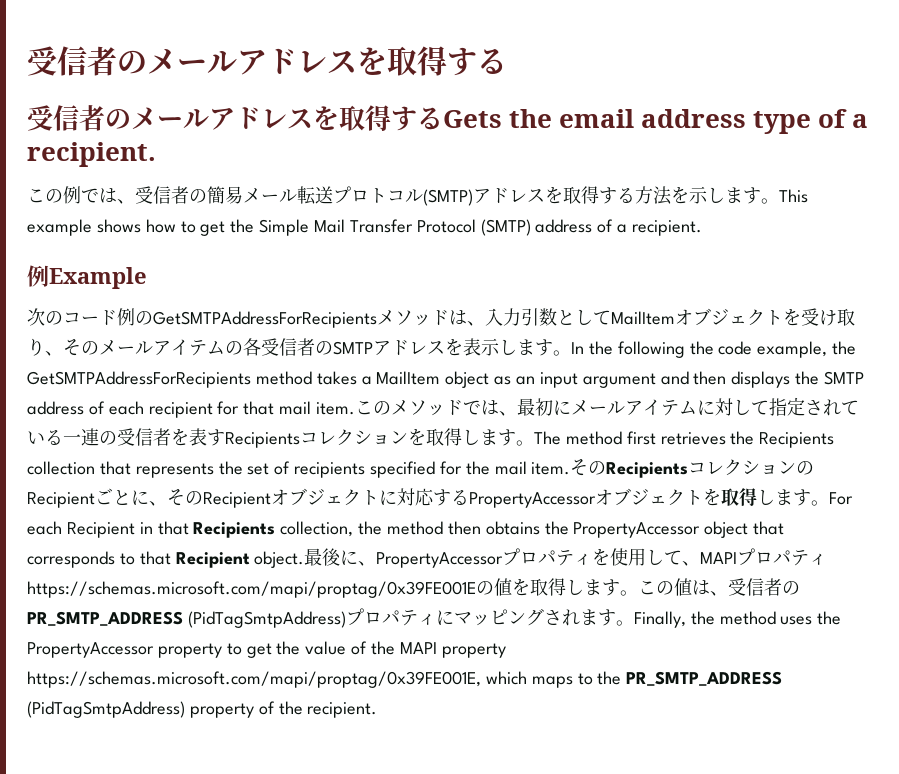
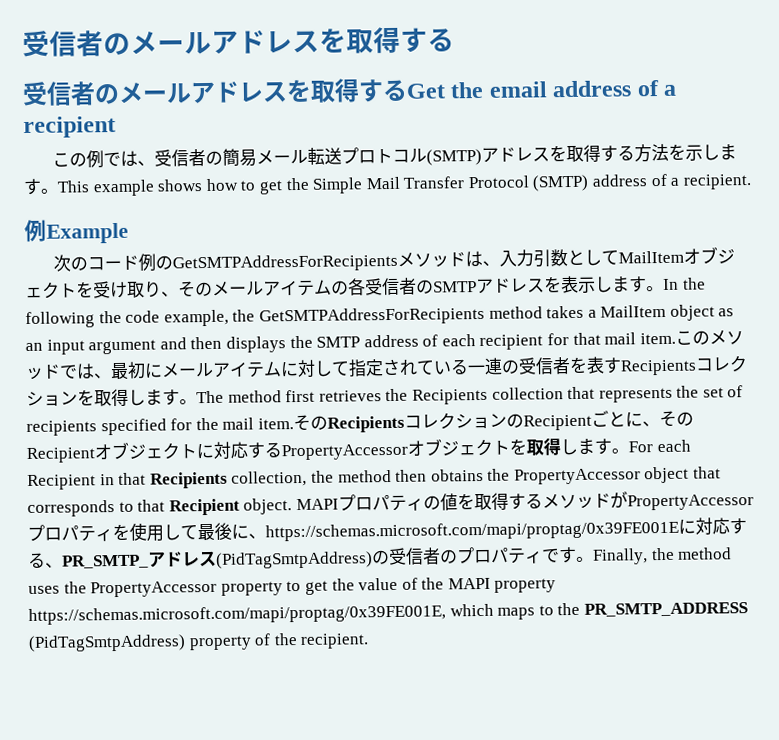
- 受信者のメールアドレスを取得するGets the email address type of a recipient.
+ 受信者のメールアドレスを取得するGet the email address of a recipient
- 最後に、PropertyAccessorプロパティを使用して、MAPIプロパティhttps://schemas.microsoft.com/mapi/proptag/0x39FE001Eの値を取得します。この値は、受信者のPR_SMTP_ADDRESS (PidTagSmtpAddress)プロパティにマッピングされます。
+ MAPIプロパティの値を取得するメソッドがPropertyAccessorプロパティを使用して最後に、https://schemas.microsoft.com/mapi/proptag/0x39FE001Eに対応する、PR_SMTP_アドレス(PidTagSmtpAddress)の受信者のプロパティです。

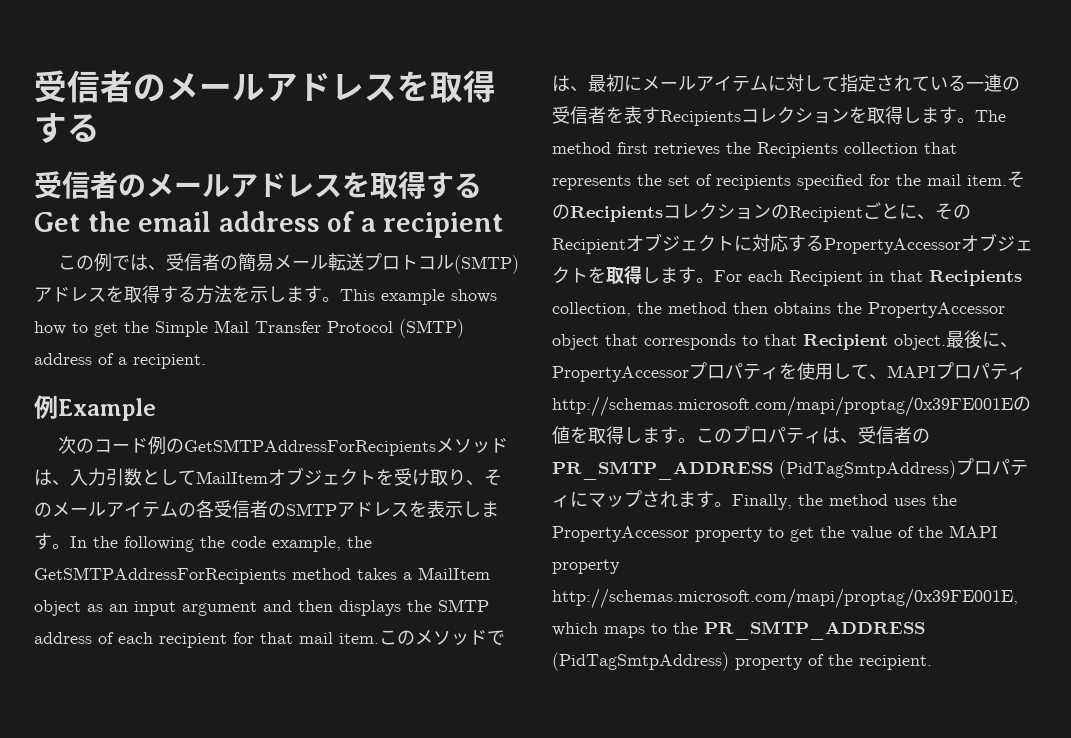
- MAPIプロパティの値を取得するメソッドがPropertyAccessorプロパティを使用して最後に、https://schemas.microsoft.com/mapi/proptag/0x39FE001Eに対応する、PR_SMTP_アドレス(PidTagSmtpAddress)の受信者のプロパティです。
+ 最後に、PropertyAccessorプロパティを使用して、MAPIプロパティhttp://schemas.microsoft.com/mapi/proptag/0x39FE001Eの値を取得します。このプロパティは、受信者のPR_SMTP_ADDRESS (PidTagSmtpAddress)プロパティにマップされます。
- Finally, the method uses the PropertyAccessor property to get the value of the MAPI property https://schemas.microsoft.com/mapi/proptag/0x39FE001E, which maps to the PR_SMTP_ADDRESS (PidTagSmtpAddress) property of the recipient.
+ Finally, the method uses the PropertyAccessor property to get the value of the MAPI property http://schemas.microsoft.com/mapi/proptag/0x39FE001E, which maps to the PR_SMTP_ADDRESS (PidTagSmtpAddress) property of the recipient.

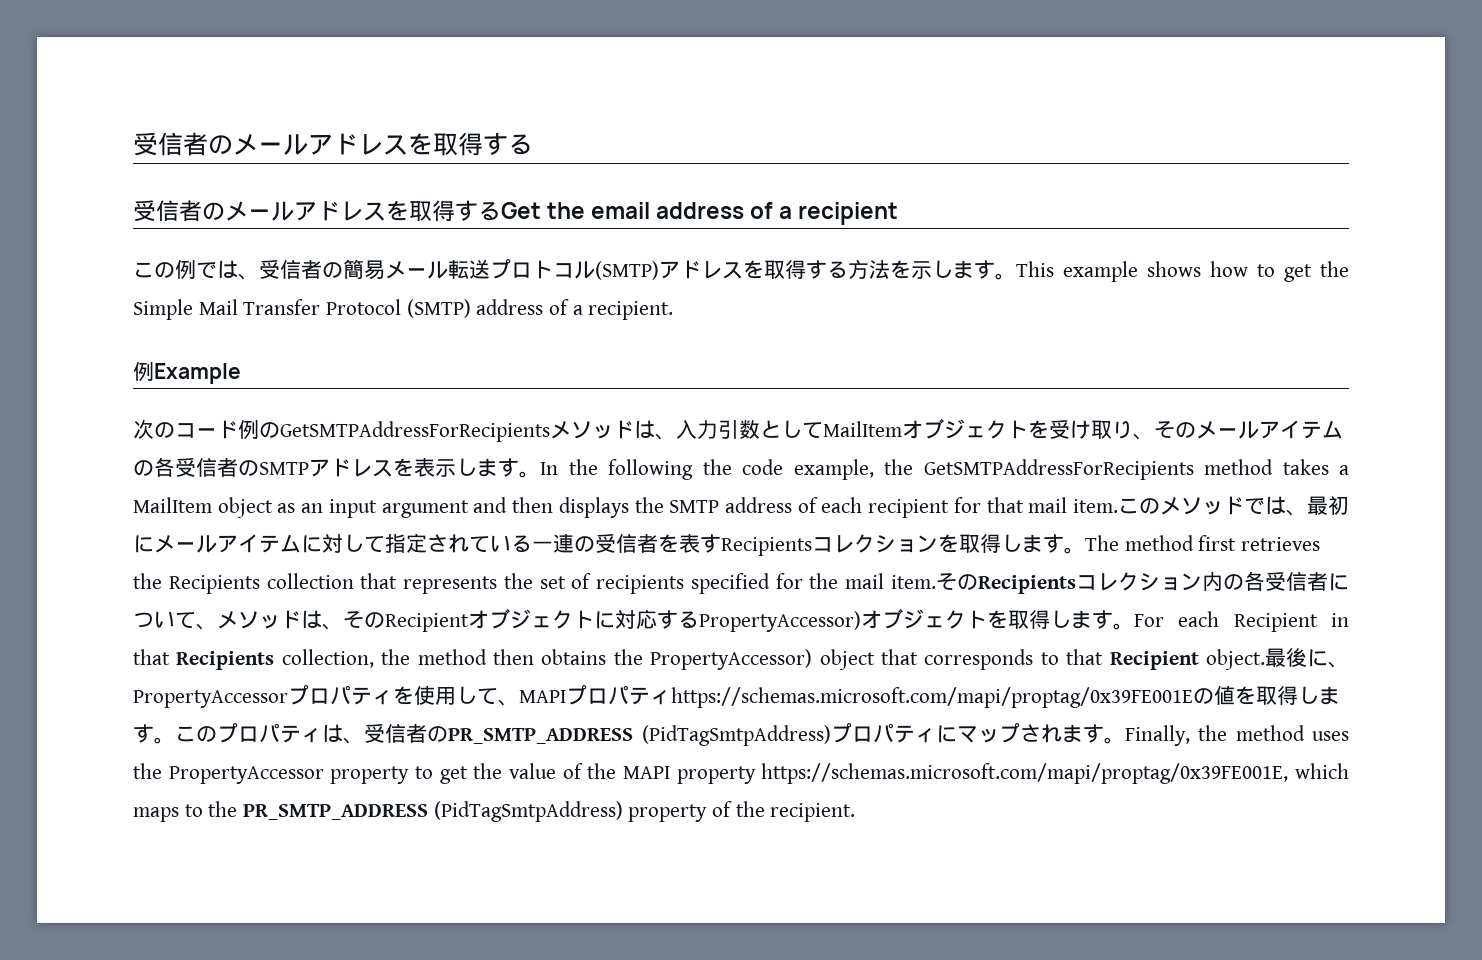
- そのRecipientsコレクションのRecipientごとに、そのRecipientオブジェクトに対応するPropertyAccessorオブジェクトを取得します。
+ そのRecipientsコレクション内の各受信者について、メソッドは、そのRecipientオブジェクトに対応するPropertyAccessor)オブジェクトを取得します。
- For each Recipient in that Recipients collection, the method then obtains the PropertyAccessor object that corresponds to that Recipient object.
+ For each Recipient in that Recipients collection, the method then obtains the PropertyAccessor) object that corresponds to that Recipient object.
- 最後に、PropertyAccessorプロパティを使用して、MAPIプロパティhttp://schemas.microsoft.com/mapi/proptag/0x39FE001Eの値を取得します。
+ 最後に、PropertyAccessorプロパティを使用して、MAPIプロパティhttps://schemas.microsoft.com/mapi/proptag/0x39FE001Eの値を取得します。
- Finally, the method uses the PropertyAccessor property to get the value of the MAPI property http://schemas.microsoft.com/mapi/proptag/0x39FE001E, which maps to the PR_SMTP_ADDRESS (PidTagSmtpAddress) property of the recipient.
+ Finally, the method uses the PropertyAccessor property to get the value of the MAPI property https://schemas.microsoft.com/mapi/proptag/0x39FE001E, which maps to the PR_SMTP_ADDRESS (PidTagSmtpAddress) property of the recipient.

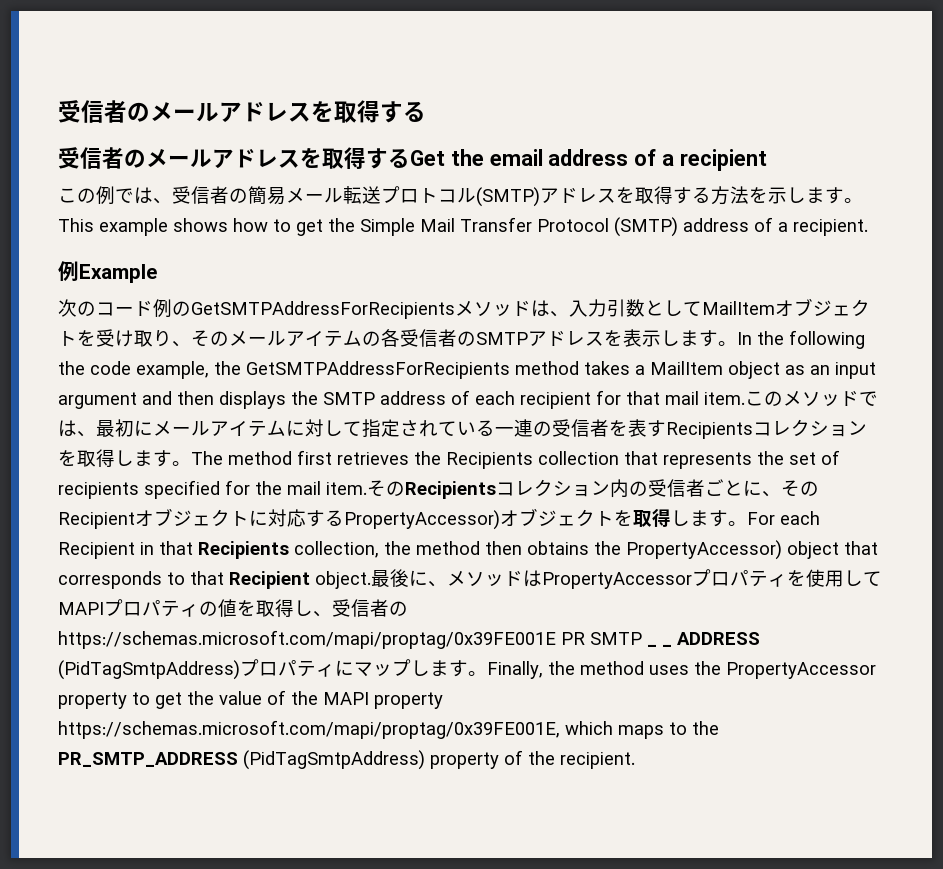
- そのRecipientsコレクション内の各受信者について、メソッドは、そのRecipientオブジェクトに対応するPropertyAccessor)オブジェクトを取得します。
+ そのRecipientsコレクション内の受信者ごとに、そのRecipientオブジェクトに対応するPropertyAccessor)オブジェクトを取得します。
- 最後に、PropertyAccessorプロパティを使用して、MAPIプロパティhttps://schemas.microsoft.com/mapi/proptag/0x39FE001Eの値を取得します。このプロパティは、受信者のPR_SMTP_ADDRESS (PidTagSmtpAddress)プロパティにマップされます。
+ 最後に、メソッドはPropertyAccessorプロパティを使用してMAPIプロパティの値を取得し、受信者のhttps://schemas.microsoft.com/mapi/proptag/0x39FE001E PR SMTP _ _ ADDRESS (PidTagSmtpAddress)プロパティにマップします。

